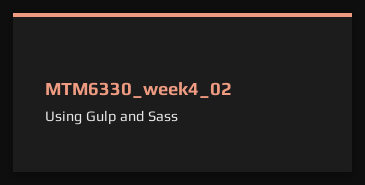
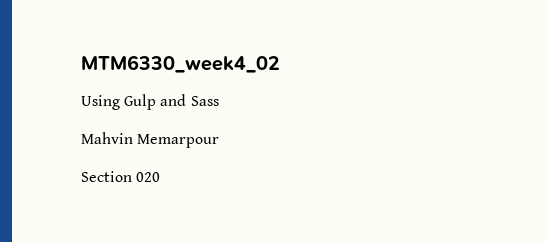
+ Mahvin Memarpour
+ Section 020

